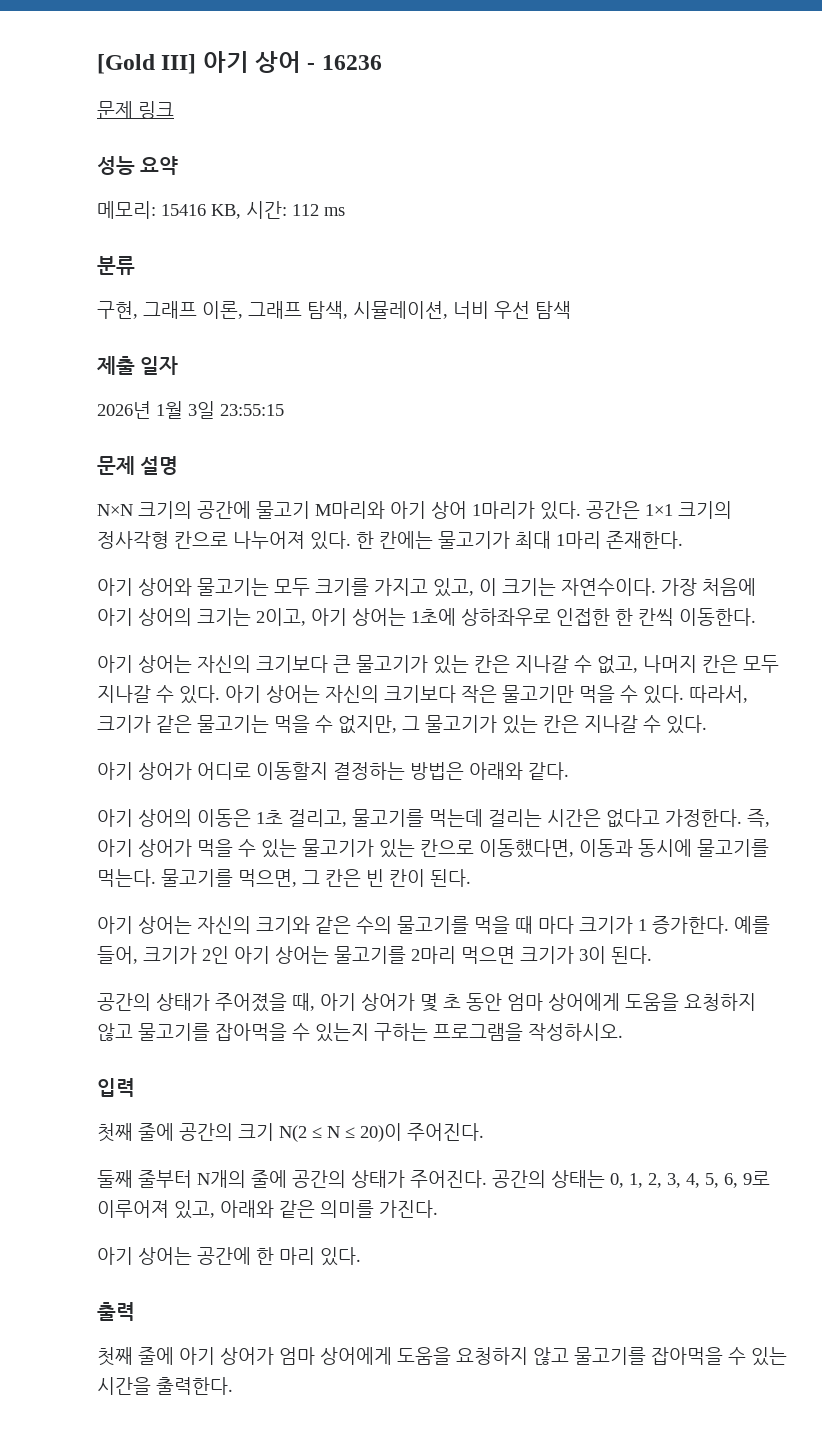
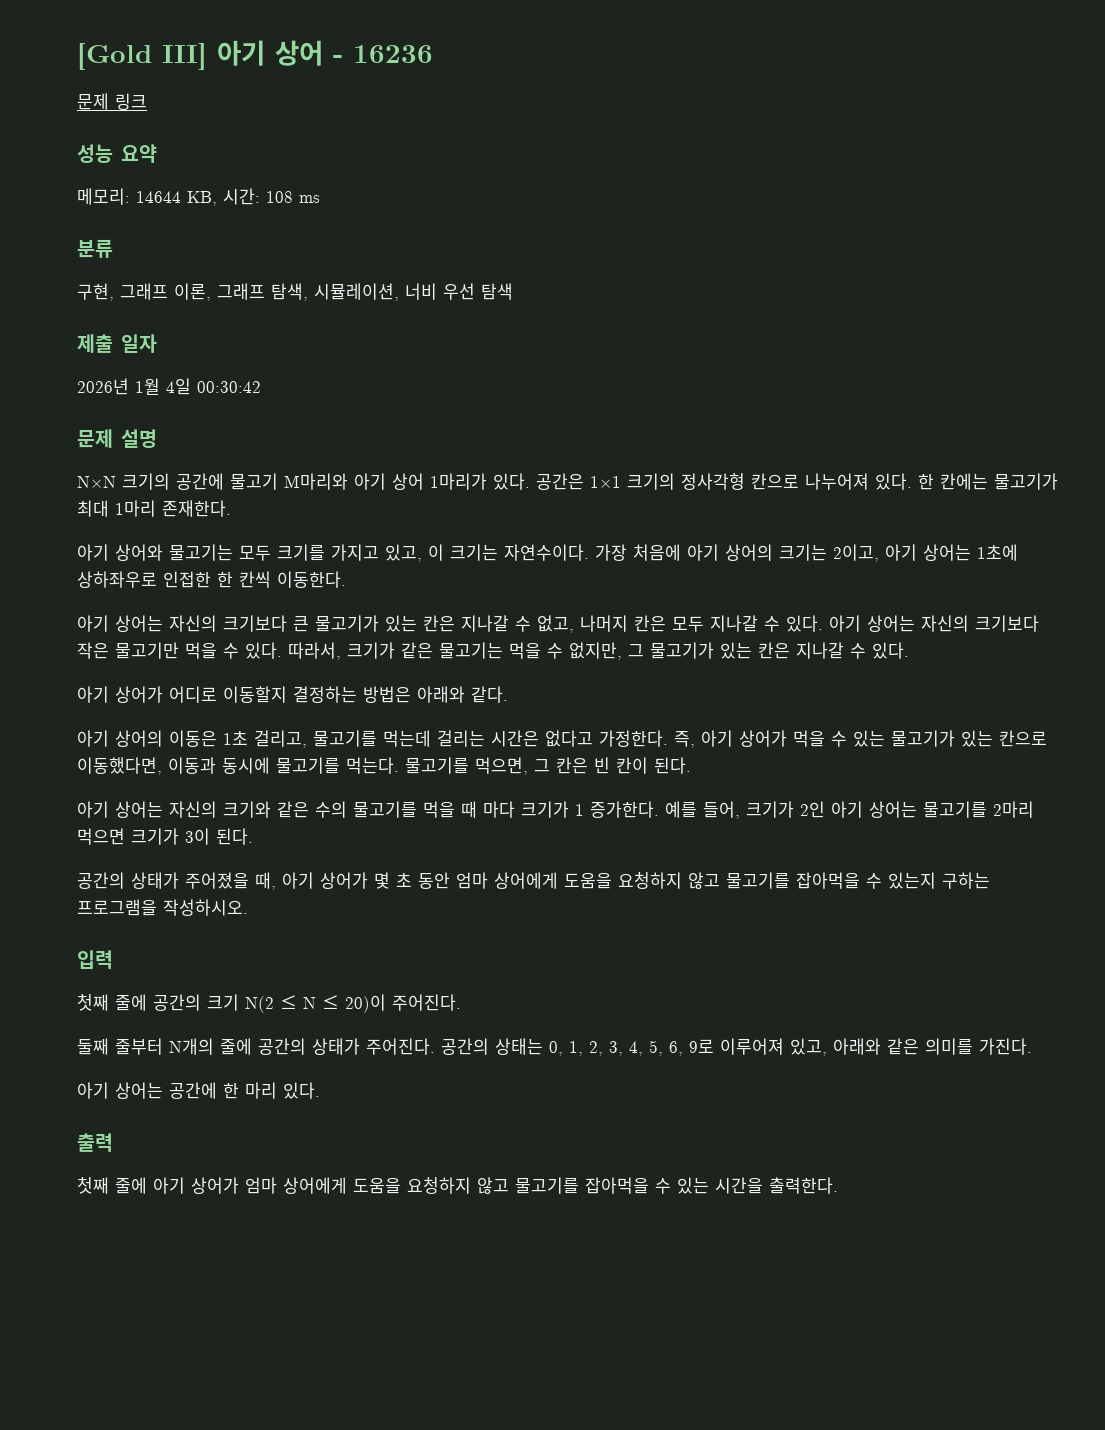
- 메모리: 15416 KB, 시간: 112 ms
+ 메모리: 14644 KB, 시간: 108 ms
- 2026년 1월 3일 23:55:15
+ 2026년 1월 4일 00:30:42

